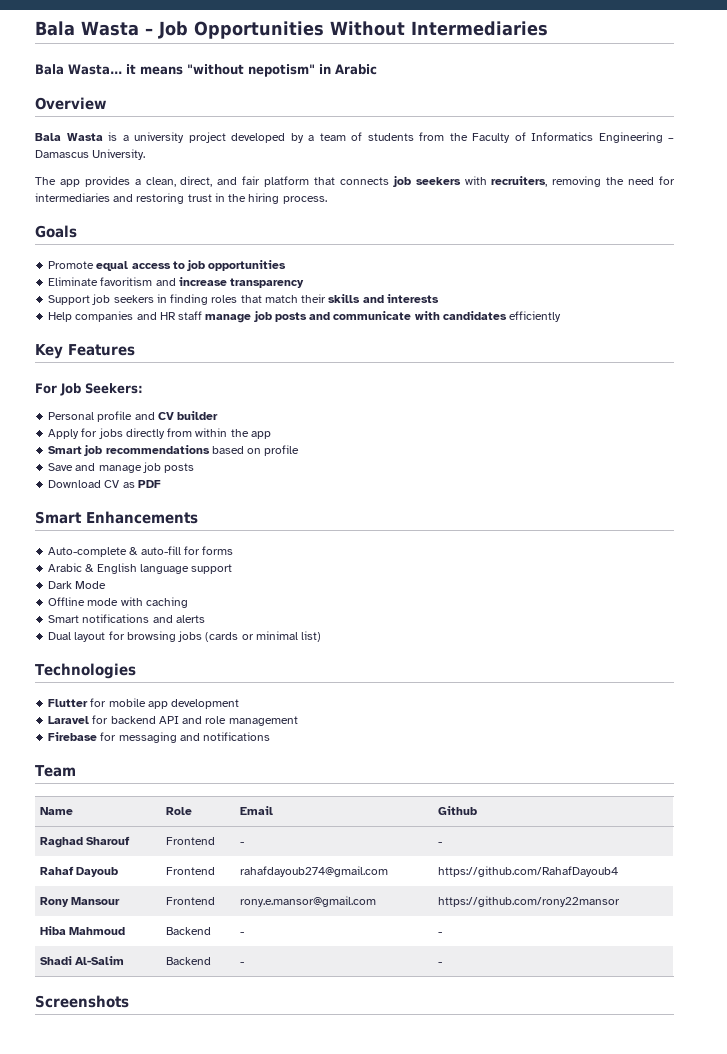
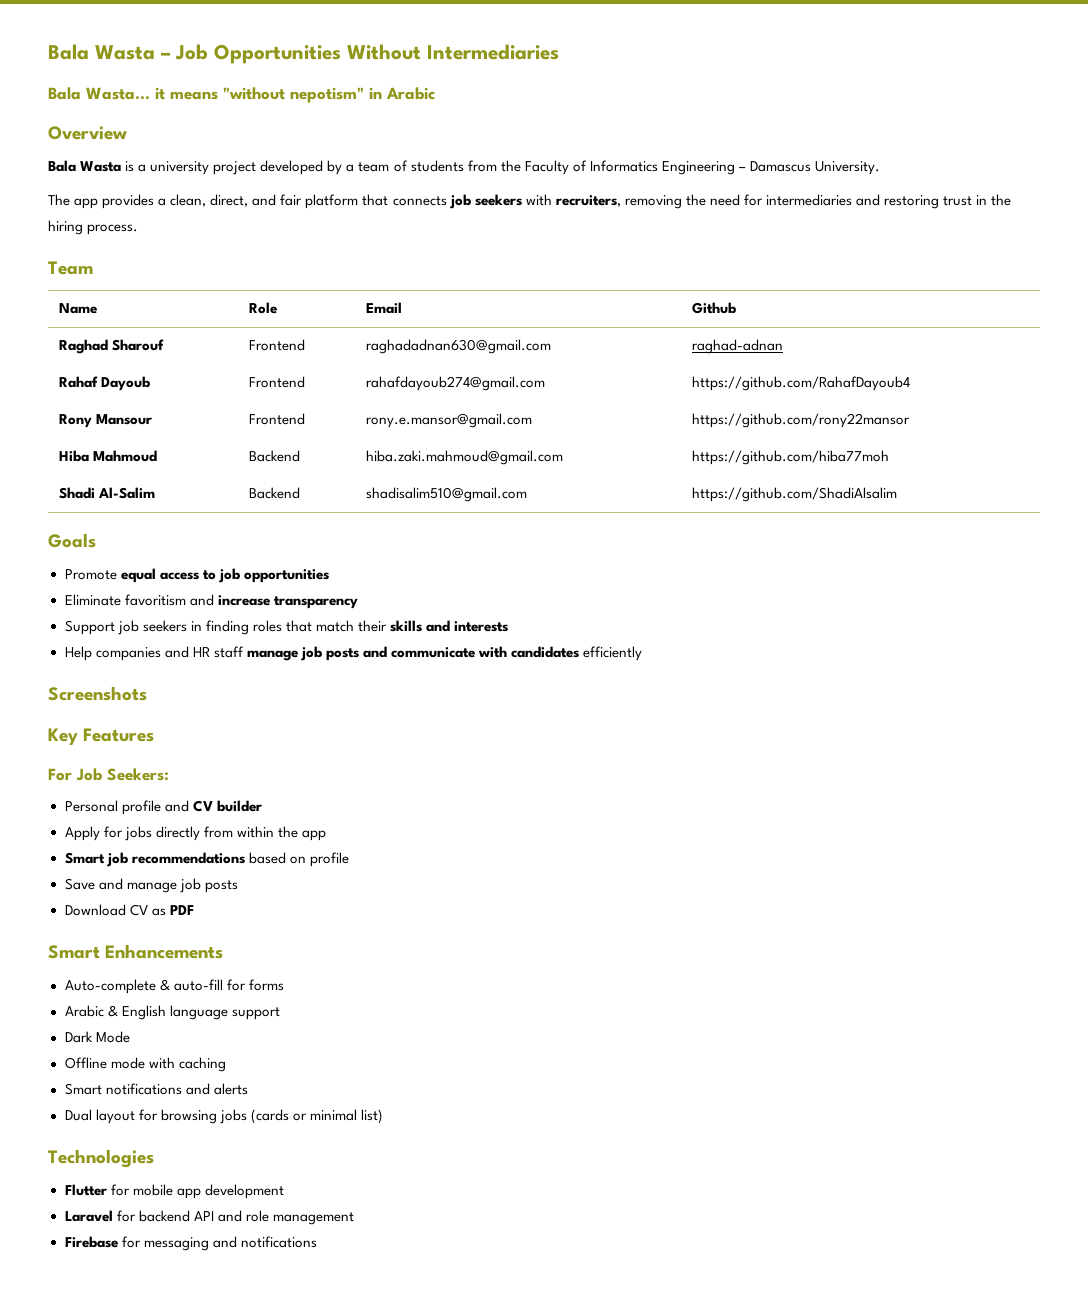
+ Team
+ Name | Role | Email | Github
+ Raghad Sharouf | Frontend | raghadadnan630@gmail.com | raghad-adnan
+ Rahaf Dayoub | Frontend | rahafdayoub274@gmail.com | https://github.com/RahafDayoub4
+ Rony Mansour | Frontend | rony.e.mansor@gmail.com | https://github.com/rony22mansor
+ Hiba Mahmoud | Backend | hiba.zaki.mahmoud@gmail.com | https://github.com/hiba77moh
+ Shadi Al-Salim | Backend | shadisalim510@gmail.com | https://github.com/ShadiAlsalim
+ Screenshots
- Team
- Name | Role | Email | Github
- Raghad Sharouf | Frontend | - | -
- Rahaf Dayoub | Frontend | rahafdayoub274@gmail.com | https://github.com/RahafDayoub4
- Rony Mansour | Frontend | rony.e.mansor@gmail.com | https://github.com/rony22mansor
- Hiba Mahmoud | Backend | - | -
- Shadi Al-Salim | Backend | - | -
- Screenshots

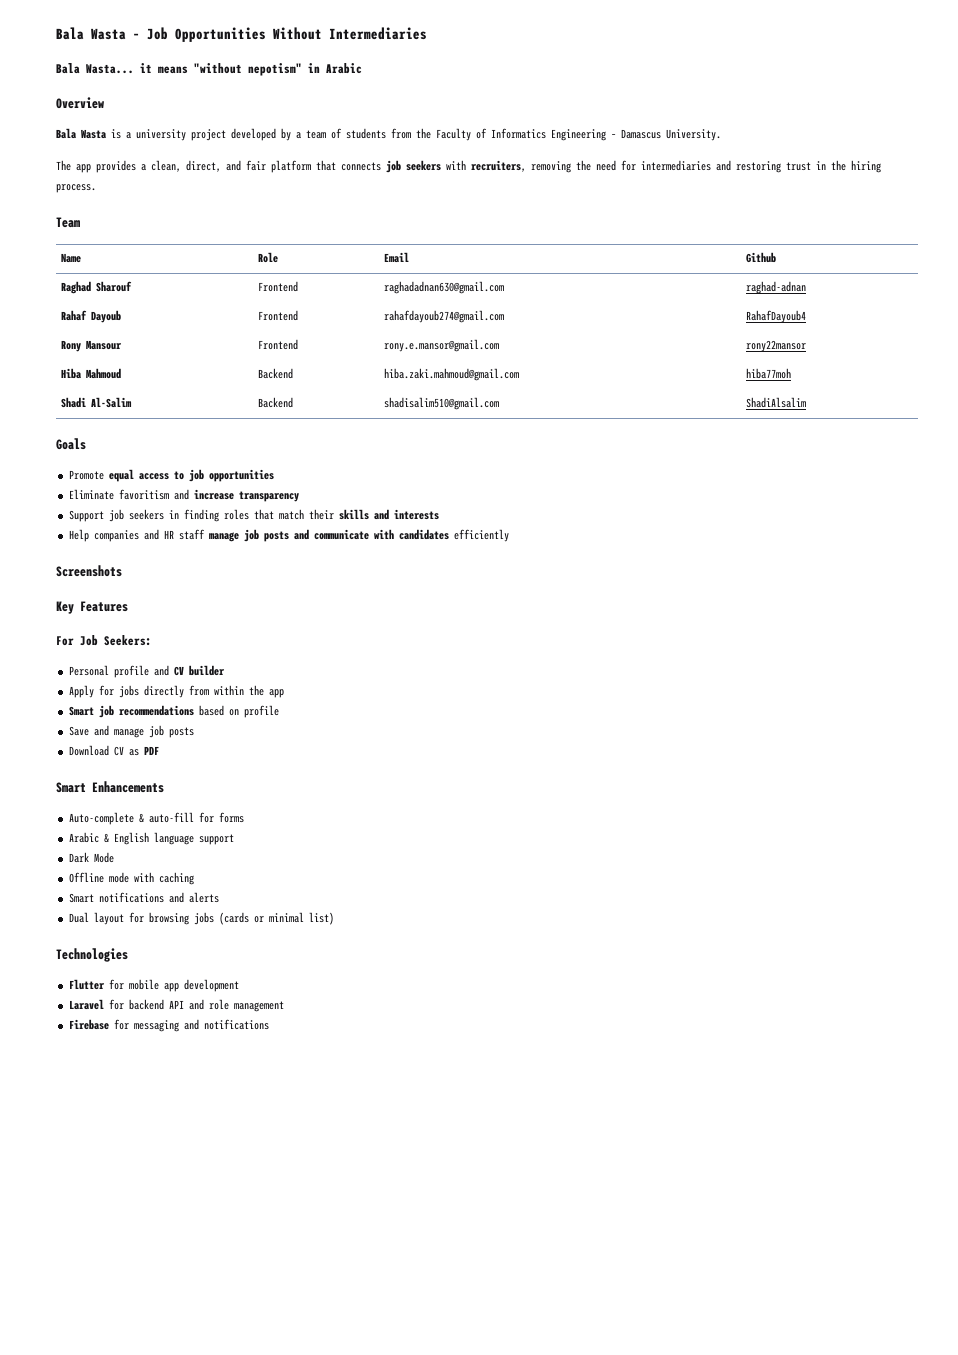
- Rahaf Dayoub | Frontend | rahafdayoub274@gmail.com | https://github.com/RahafDayoub4
+ Rahaf Dayoub | Frontend | rahafdayoub274@gmail.com | RahafDayoub4
- Rony Mansour | Frontend | rony.e.mansor@gmail.com | https://github.com/rony22mansor
+ Rony Mansour | Frontend | rony.e.mansor@gmail.com | rony22mansor
- Hiba Mahmoud | Backend | hiba.zaki.mahmoud@gmail.com | https://github.com/hiba77moh
+ Hiba Mahmoud | Backend | hiba.zaki.mahmoud@gmail.com | hiba77moh
- Shadi Al-Salim | Backend | shadisalim510@gmail.com | https://github.com/ShadiAlsalim
+ Shadi Al-Salim | Backend | shadisalim510@gmail.com | ShadiAlsalim

